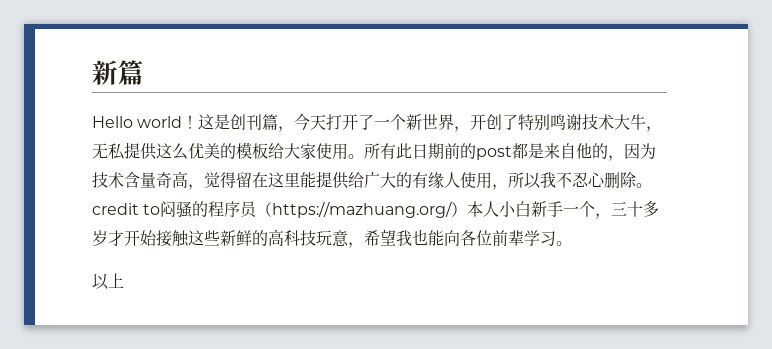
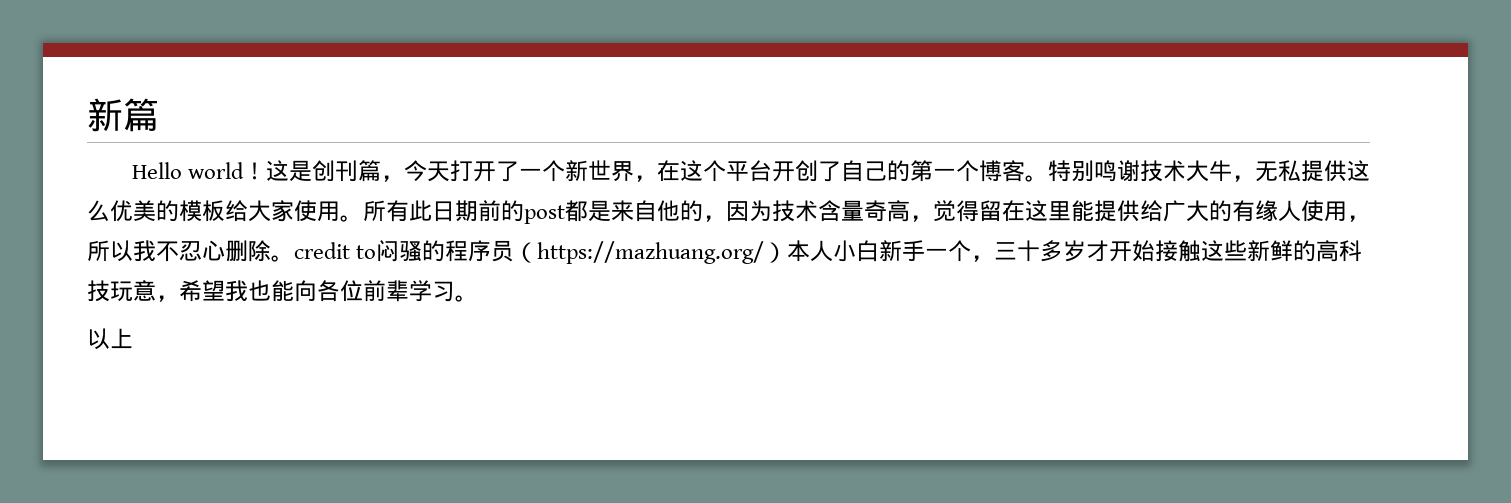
- 这是创刊篇，今天打开了一个新世界，开创了特别鸣谢技术大牛，无私提供这么优美的模板给大家使用。
+ 这是创刊篇，今天打开了一个新世界，在这个平台开创了自己的第一个博客。特别鸣谢技术大牛，无私提供这么优美的模板给大家使用。

